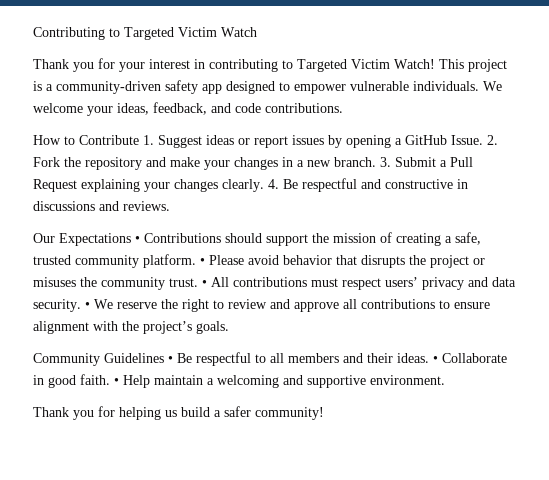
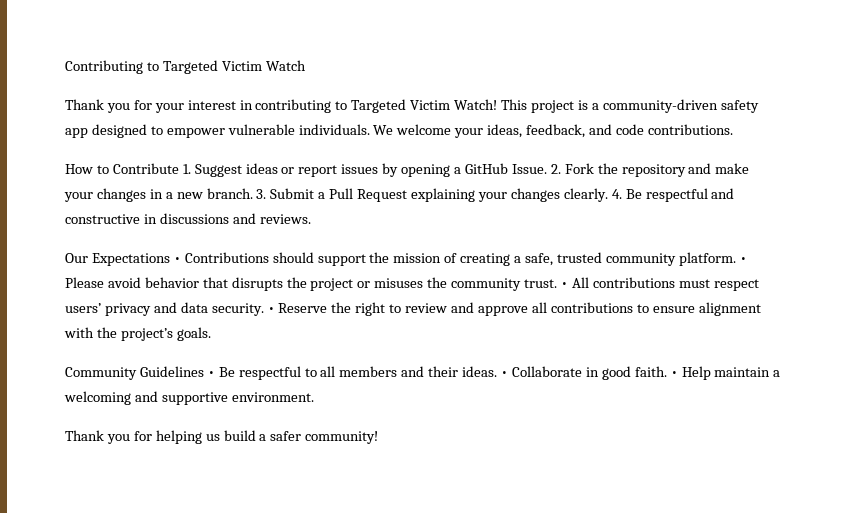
- • We reserve the right to review and approve all contributions to ensure alignment with the project’s goals.
+ • Reserve the right to review and approve all contributions to ensure alignment with the project’s goals.

